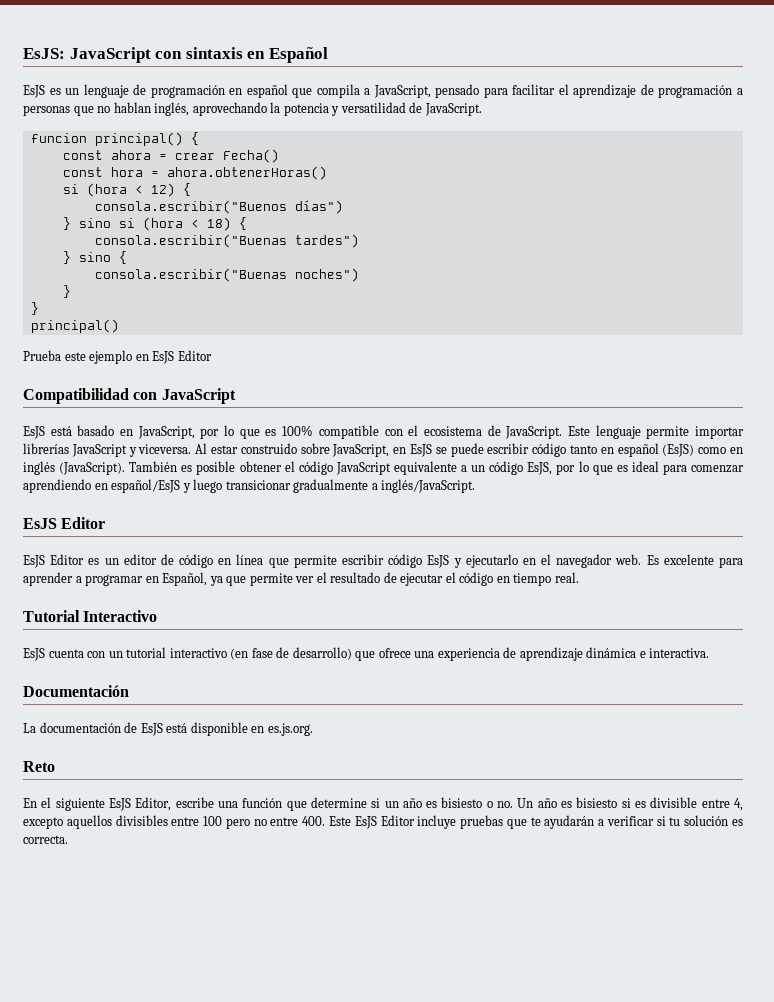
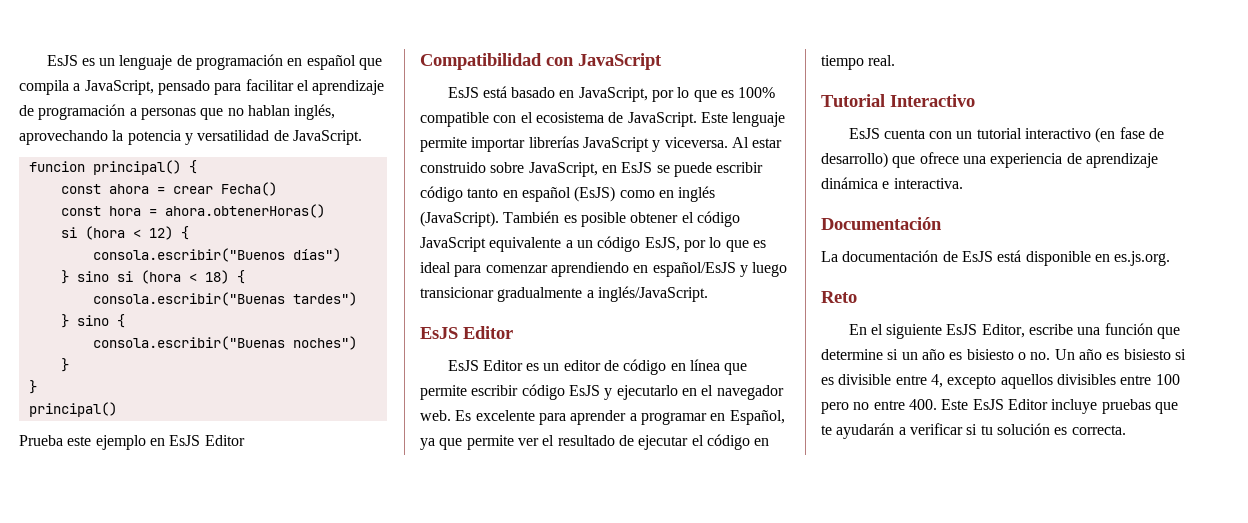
- EsJS: JavaScript con sintaxis en Español

